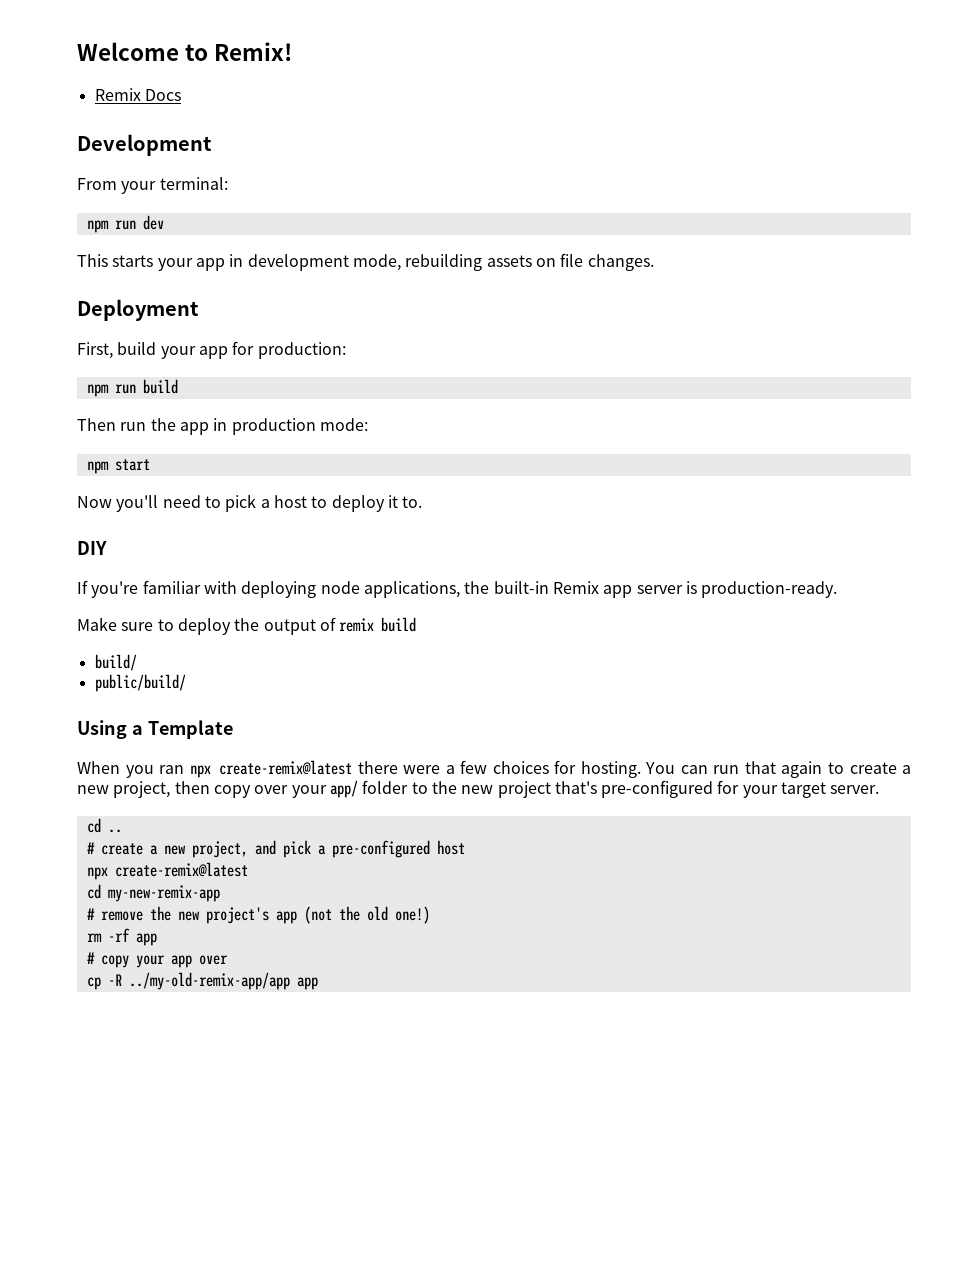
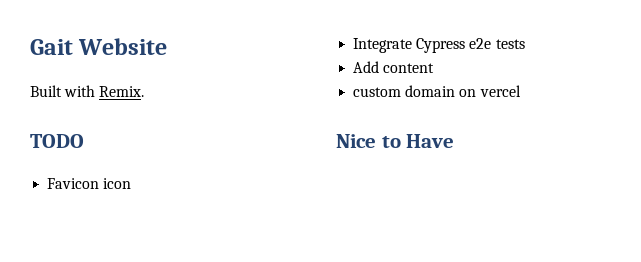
- Welcome to Remix!
- Remix Docs
- Development
- From your terminal:
- npm run dev
- This starts your app in development mode, rebuilding assets on file changes.
- Deployment
- First, build your app for production:
- npm run build
- Then run the app in production mode:
- npm start
- Now you'll need to pick a host to deploy it to.
- DIY
- If you're familiar with deploying node applications, the built-in Remix app server is production-ready.
- Make sure to deploy the output of remix build
- build/
- public/build/
- Using a Template
- When you ran npx create-remix@latest there were a few choices for hosting. You can run that again to create a new project, then copy over your app/ folder to the new project that's pre-configured for your target server.
- cd ..
- # create a new project, and pick a pre-configured host
- npx create-remix@latest
- cd my-new-remix-app
- # remove the new project's app (not the old one!)
- rm -rf app
- # copy your app over
- cp -R ../my-old-remix-app/app app
+ Gait Website
+ Built with Remix.
+ TODO
+ Favicon icon
+ Integrate Cypress e2e tests
+ Add content
+ custom domain on vercel
+ Nice to Have

